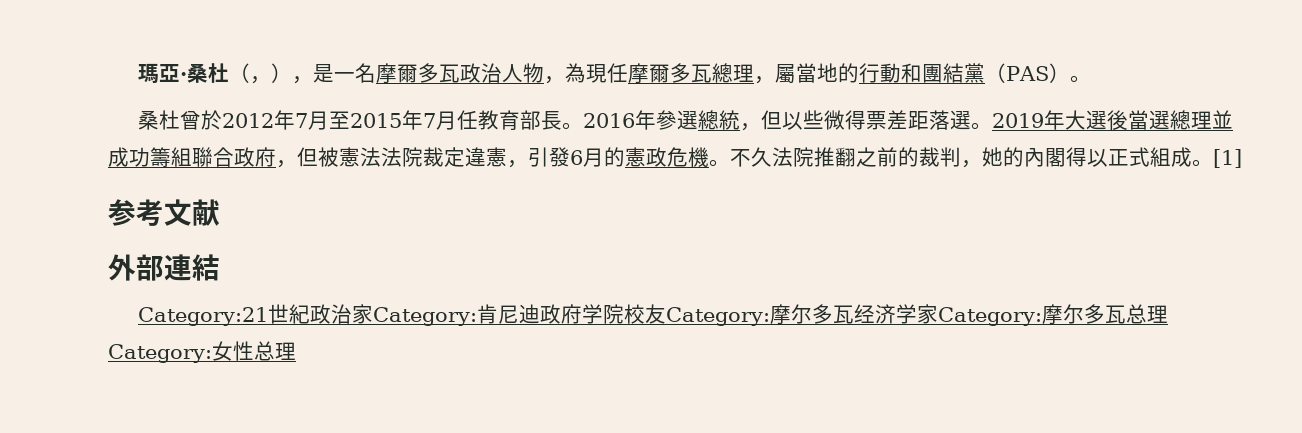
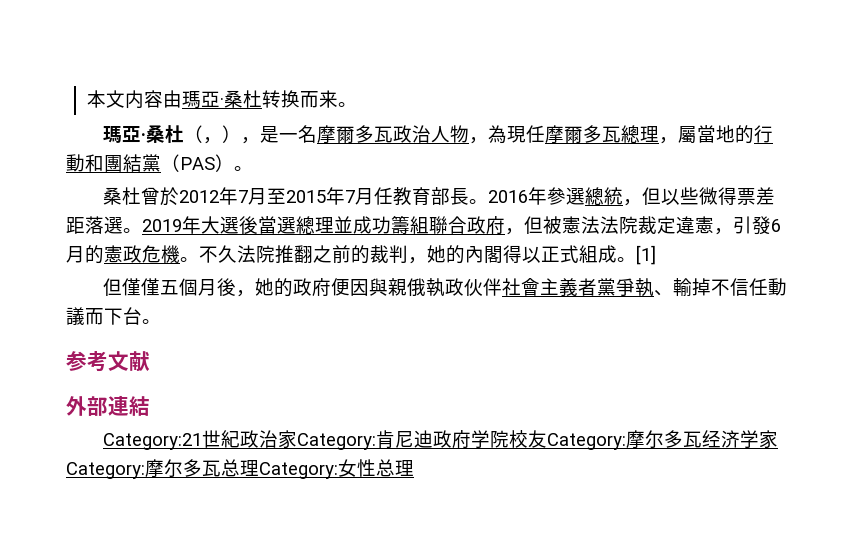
+ 本文内容由瑪亞·桑杜转换而来。
+ 但僅僅五個月後，她的政府便因與親俄執政伙伴社會主義者黨爭執、輸掉不信任動議而下台。

